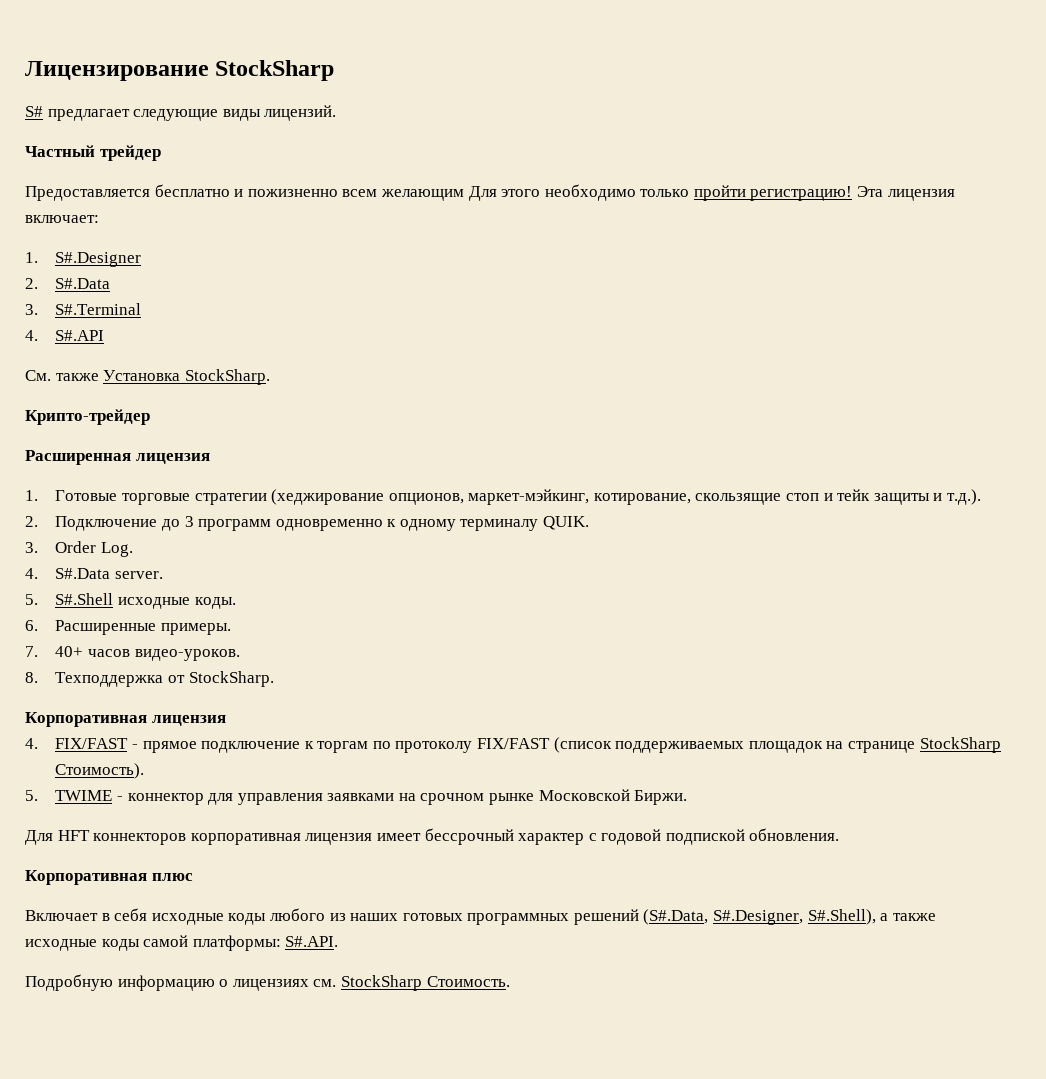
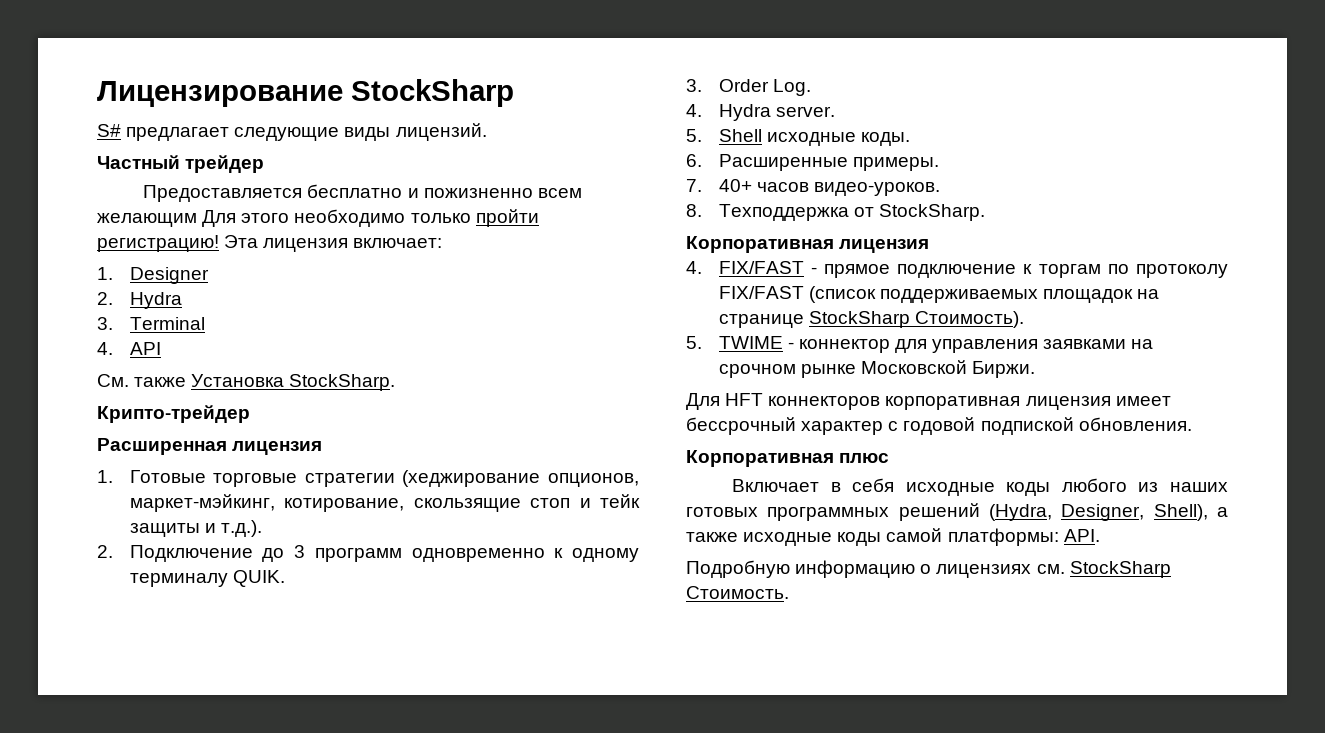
- 1. S#.Designer
- 2. S#.Data
- 3. S#.Terminal
- 4. S#.API
+ 1. Designer
+ 2. Hydra
+ 3. Terminal
+ 4. API
- 4. S#.Data server.
+ 4. Hydra server.
- 5. S#.Shell исходные коды.
+ 5. Shell исходные коды.
- Включает в себя исходные коды любого из наших готовых программных решений (S#.Data, S#.Designer, S#.Shell), а также исходные коды самой платформы: S#.API.
+ Включает в себя исходные коды любого из наших готовых программных решений (Hydra, Designer, Shell), а также исходные коды самой платформы: API.

